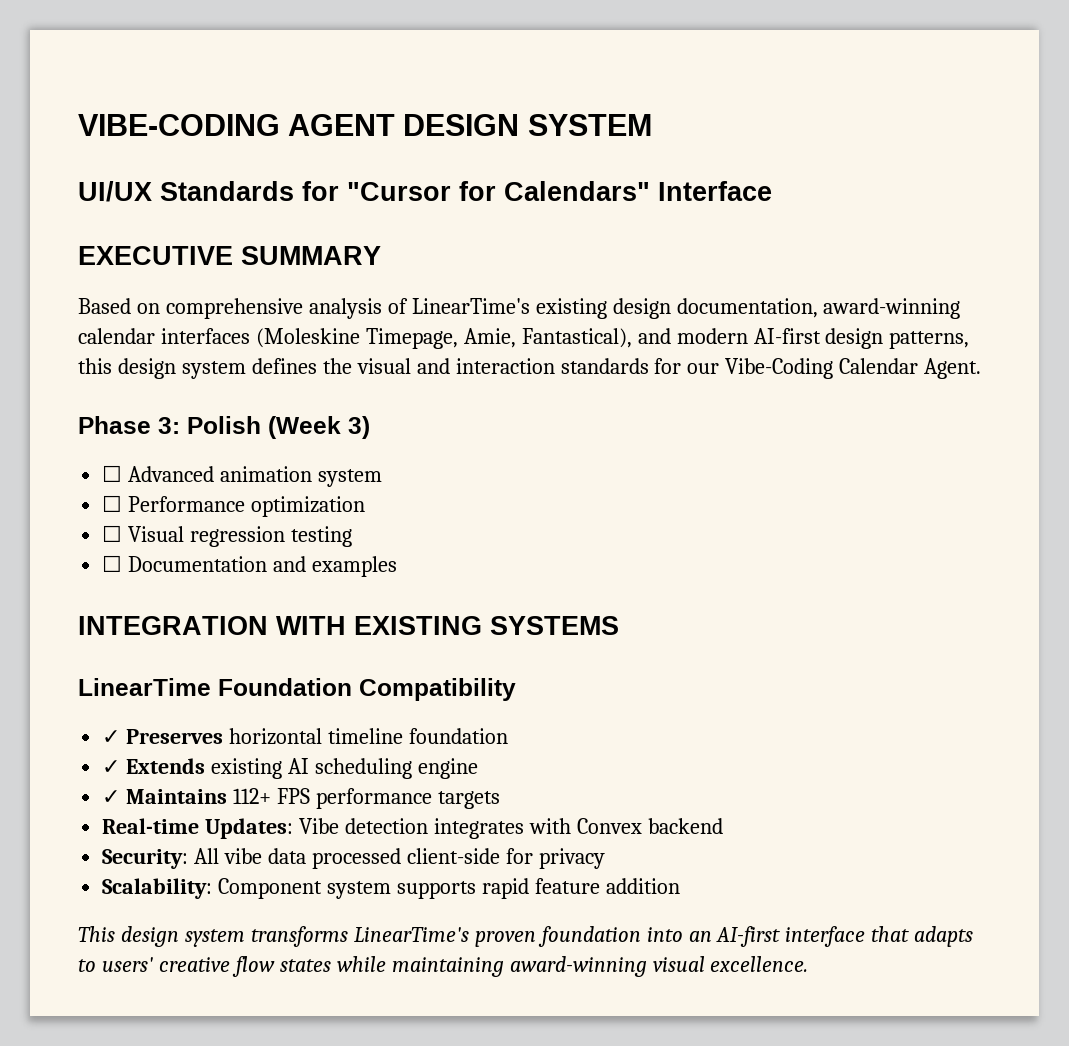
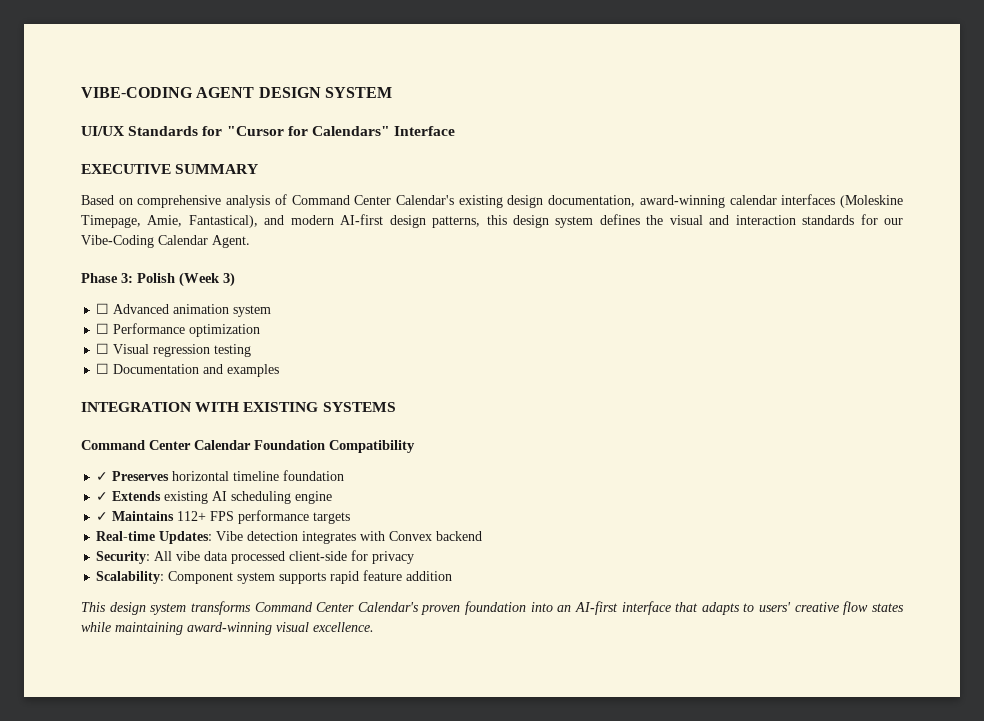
- Based on comprehensive analysis of LinearTime's existing design documentation, award-winning calendar interfaces (Moleskine Timepage, Amie, Fantastical), and modern AI-first design patterns, this design system defines the visual and interaction standards for our Vibe-Coding Calendar Agent.
+ Based on comprehensive analysis of Command Center Calendar's existing design documentation, award-winning calendar interfaces (Moleskine Timepage, Amie, Fantastical), and modern AI-first design patterns, this design system defines the visual and interaction standards for our Vibe-Coding Calendar Agent.
- LinearTime Foundation Compatibility
+ Command Center Calendar Foundation Compatibility
- This design system transforms LinearTime's proven foundation into an AI-first interface that adapts to users' creative flow states while maintaining award-winning visual excellence.
+ This design system transforms Command Center Calendar's proven foundation into an AI-first interface that adapts to users' creative flow states while maintaining award-winning visual excellence.

